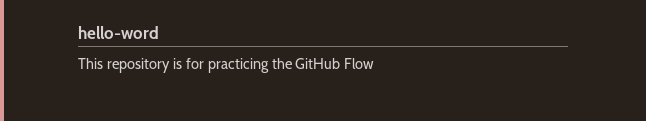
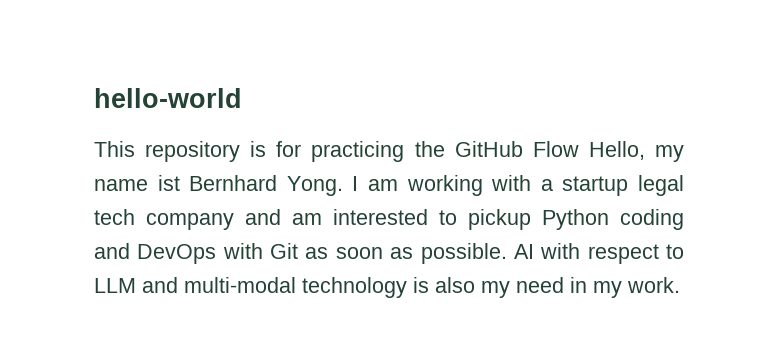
- hello-word
+ hello-world
- This repository is for practicing the GitHub Flow
+ This repository is for practicing the GitHub Flow Hello, my name ist Bernhard Yong. I am working with a startup legal tech company and am interested to pickup Python coding and DevOps with Git as soon as possible. AI with respect to LLM and multi-modal technology is also my need in my work.

